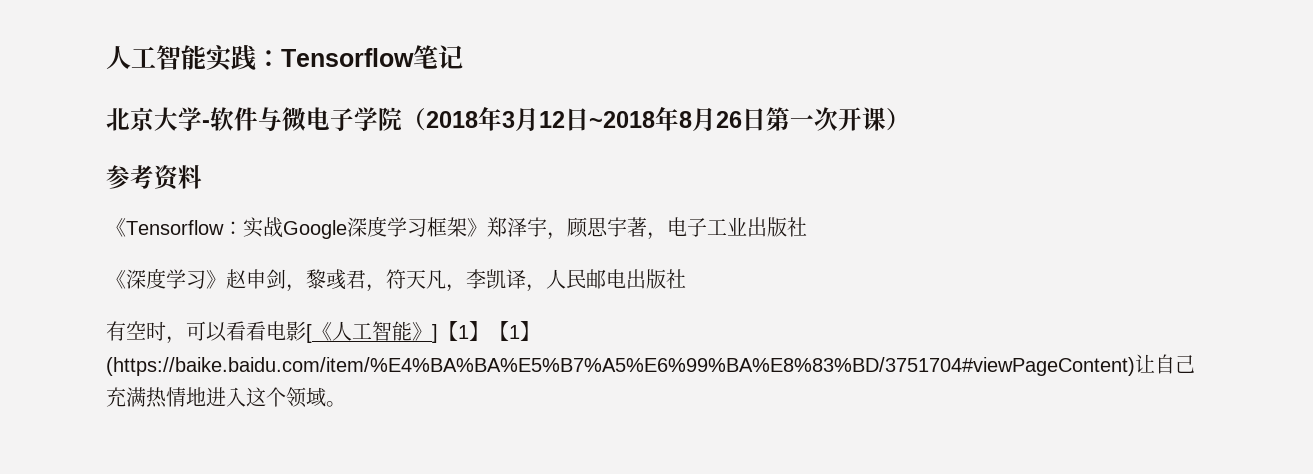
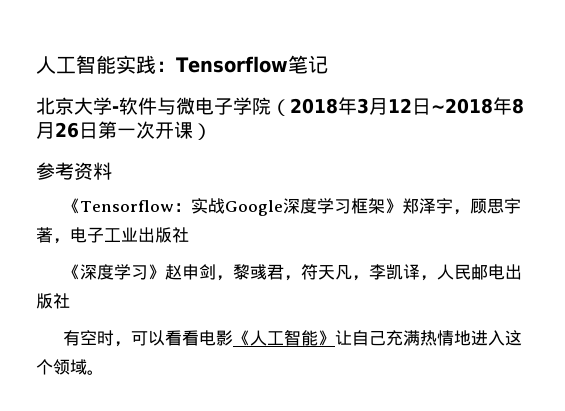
- 有空时，可以看看电影[《人工智能》]【1】【1】(https://baike.baidu.com/item/%E4%BA%BA%E5%B7%A5%E6%99%BA%E8%83%BD/3751704#viewPageContent)让自己充满热情地进入这个领域。
+ 有空时，可以看看电影《人工智能》让自己充满热情地进入这个领域。

